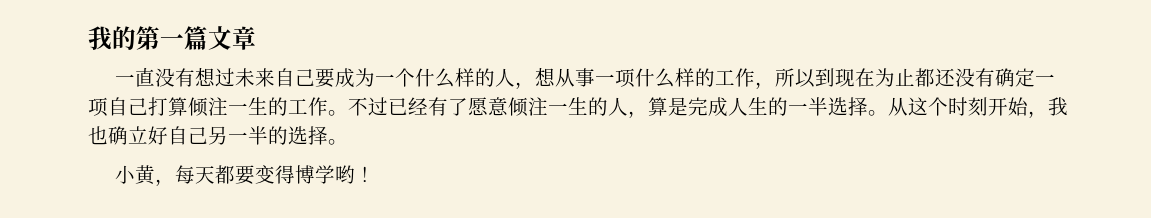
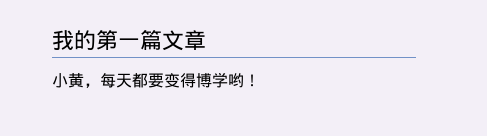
- 一直没有想过未来自己要成为一个什么样的人，想从事一项什么样的工作，所以到现在为止都还没有确定一项自己打算倾注一生的工作。不过已经有了愿意倾注一生的人，算是完成人生的一半选择。从这个时刻开始，我也确立好自己另一半的选择。

